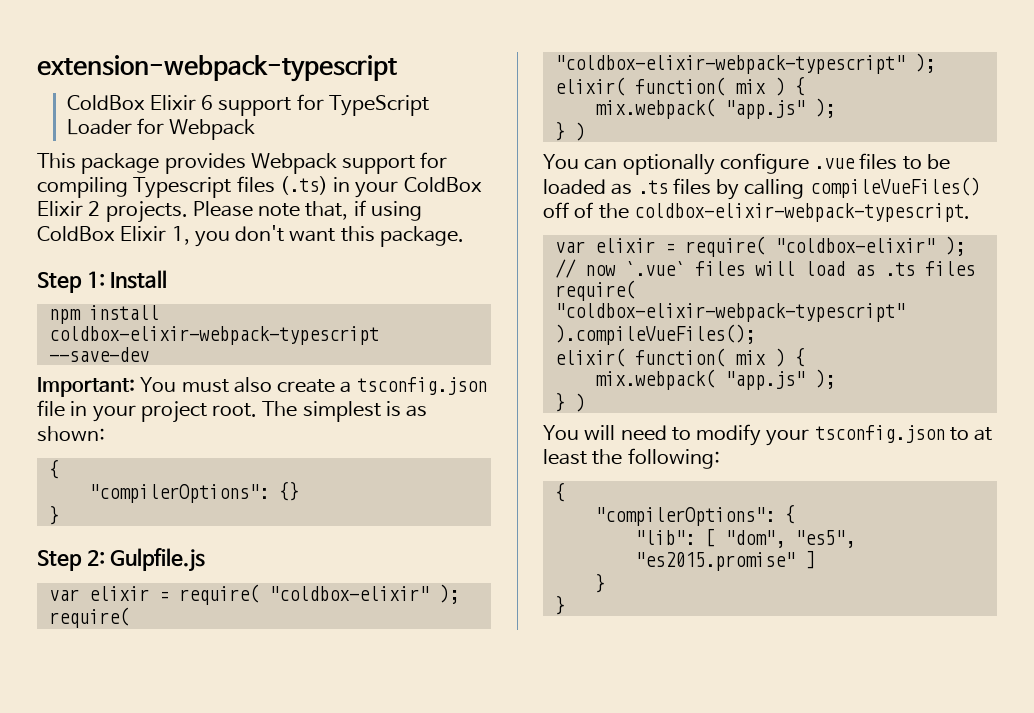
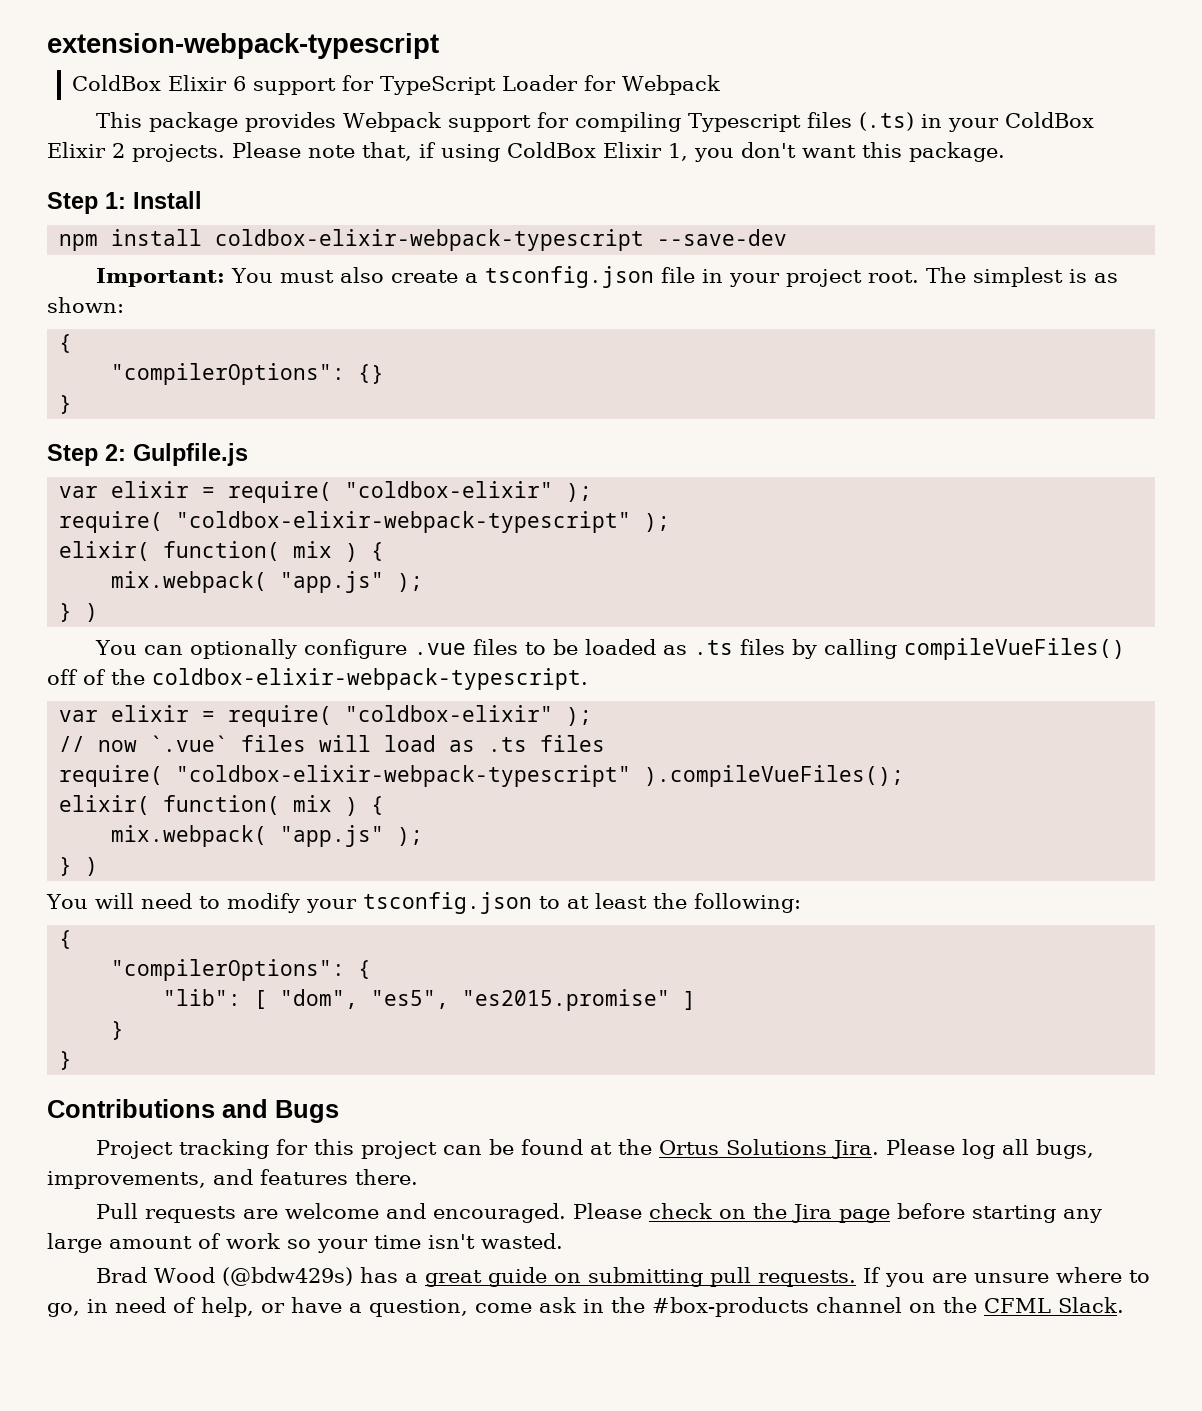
+ Contributions and Bugs
+ Project tracking for this project can be found at the Ortus Solutions Jira. Please log all bugs, improvements, and features there.
+ Pull requests are welcome and encouraged. Please check on the Jira page before starting any large amount of work so your time isn't wasted.
+ Brad Wood (@bdw429s) has a great guide on submitting pull requests. If you are unsure where to go, in need of help, or have a question, come ask in the #box-products channel on the CFML Slack.

